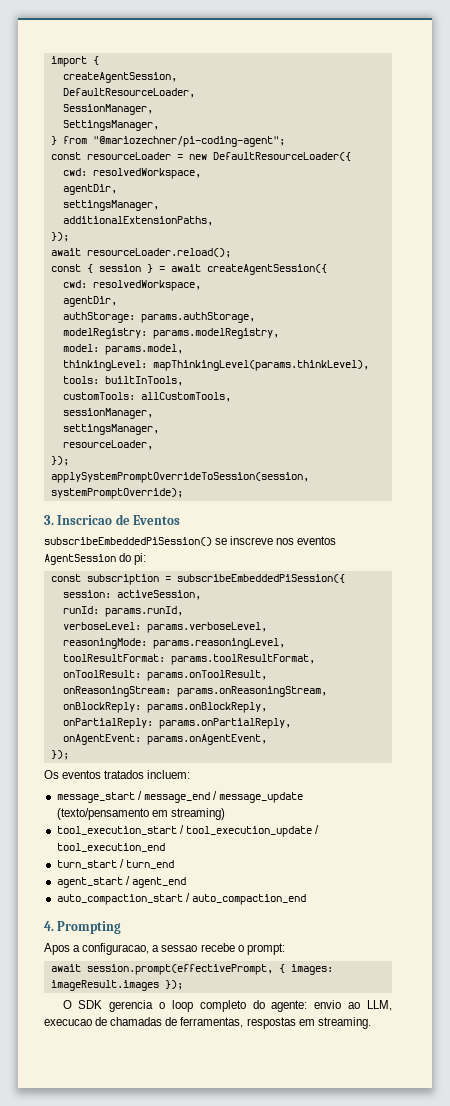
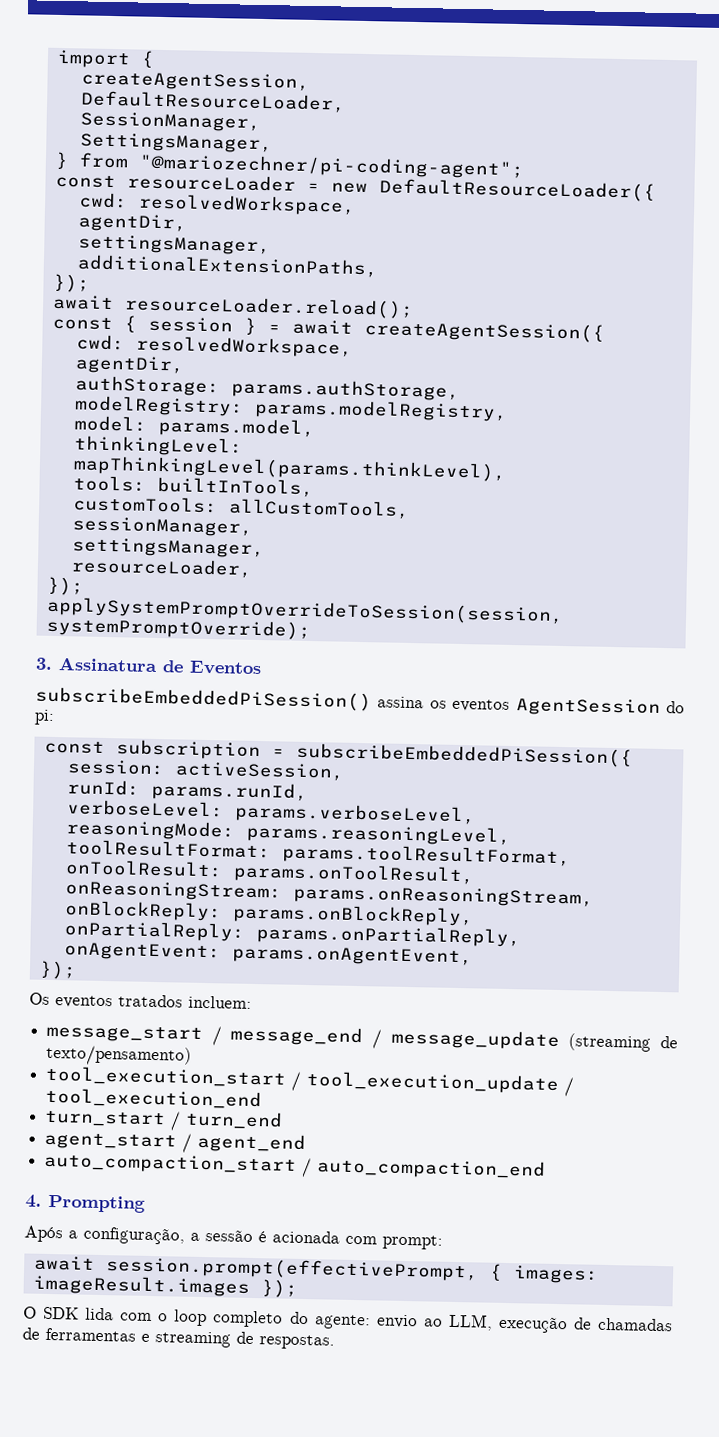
- 3. Inscricao de Eventos
+ 3. Assinatura de Eventos
- subscribeEmbeddedPiSession() se inscreve nos eventos AgentSession do pi:
+ subscribeEmbeddedPiSession() assina os eventos AgentSession do pi:
- message_start / message_end / message_update (texto/pensamento em streaming)
+ message_start / message_end / message_update (streaming de texto/pensamento)
- Apos a configuracao, a sessao recebe o prompt:
+ Após a configuração, a sessão é acionada com prompt:
- O SDK gerencia o loop completo do agente: envio ao LLM, execucao de chamadas de ferramentas, respostas em streaming.
+ O SDK lida com o loop completo do agente: envio ao LLM, execução de chamadas de ferramentas e streaming de respostas.

